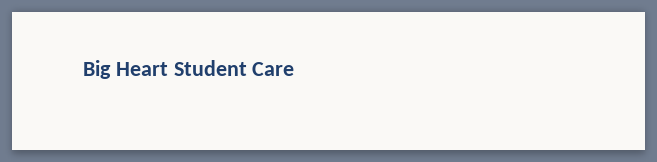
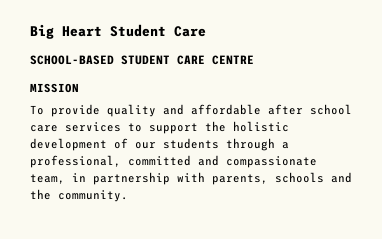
+ SCHOOL-BASED STUDENT CARE CENTRE
+ MISSION
+ To provide quality and affordable after school care services to support the holistic development of our students through a professional, committed and compassionate team, in partnership with parents, schools and the community.

